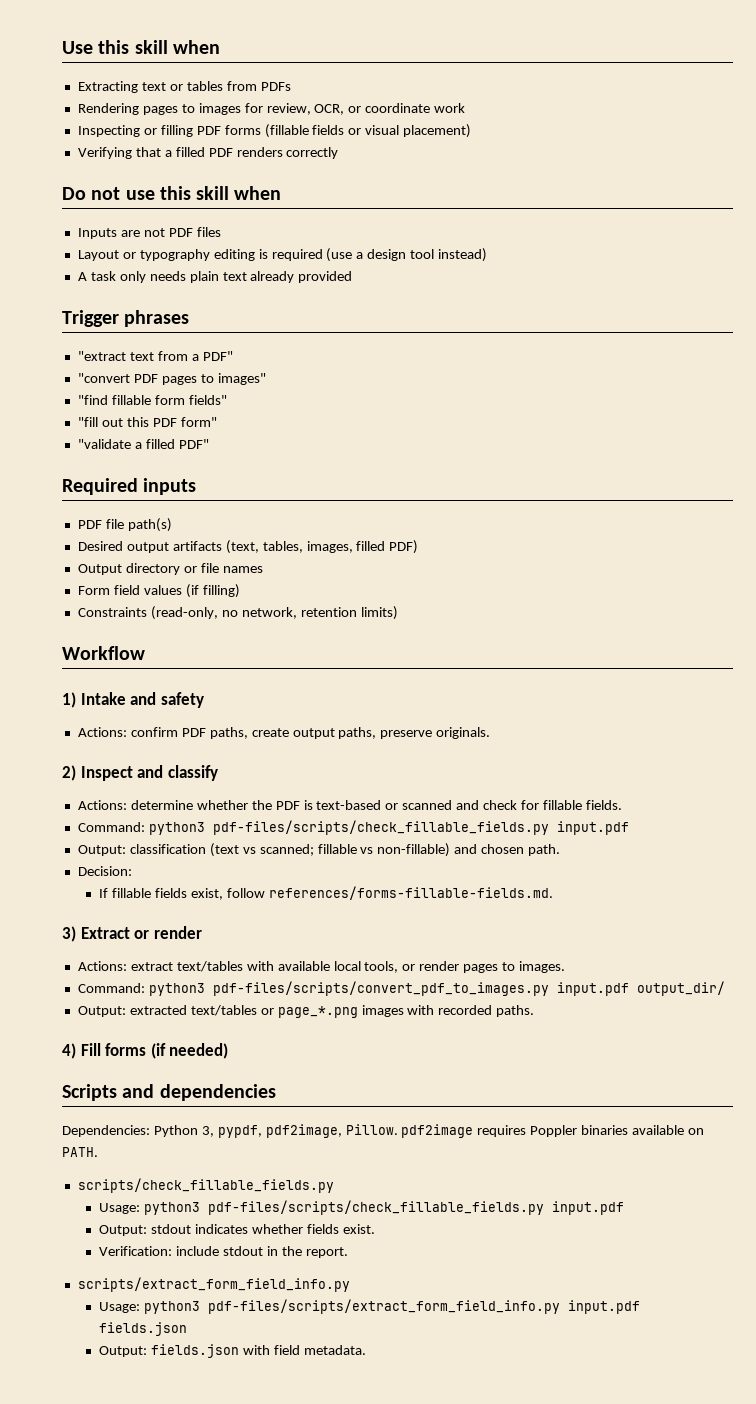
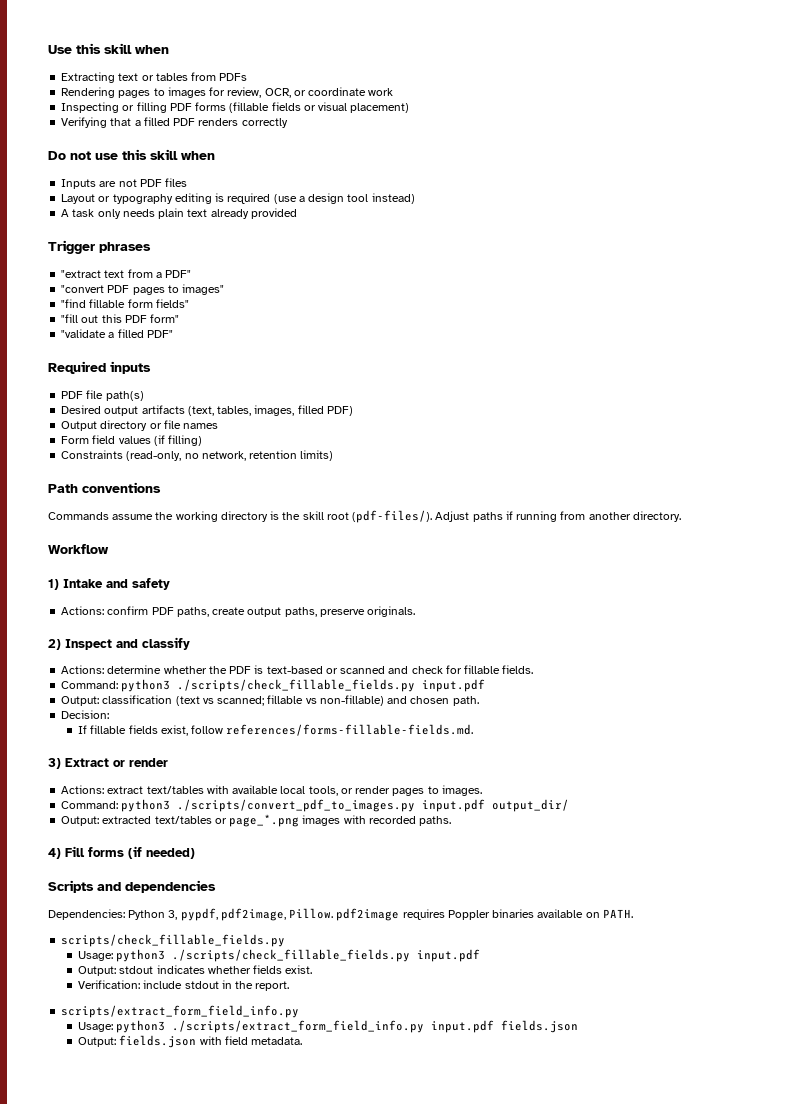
+ Path conventions
+ Commands assume the working directory is the skill root (pdf-files/). Adjust paths if running from another directory.
- Command: python3 pdf-files/scripts/check_fillable_fields.py input.pdf
+ Command: python3 ./scripts/check_fillable_fields.py input.pdf
- Command: python3 pdf-files/scripts/convert_pdf_to_images.py input.pdf output_dir/
+ Command: python3 ./scripts/convert_pdf_to_images.py input.pdf output_dir/
- Usage: python3 pdf-files/scripts/check_fillable_fields.py input.pdf
+ Usage: python3 ./scripts/check_fillable_fields.py input.pdf
- Usage: python3 pdf-files/scripts/extract_form_field_info.py input.pdf fields.json
+ Usage: python3 ./scripts/extract_form_field_info.py input.pdf fields.json

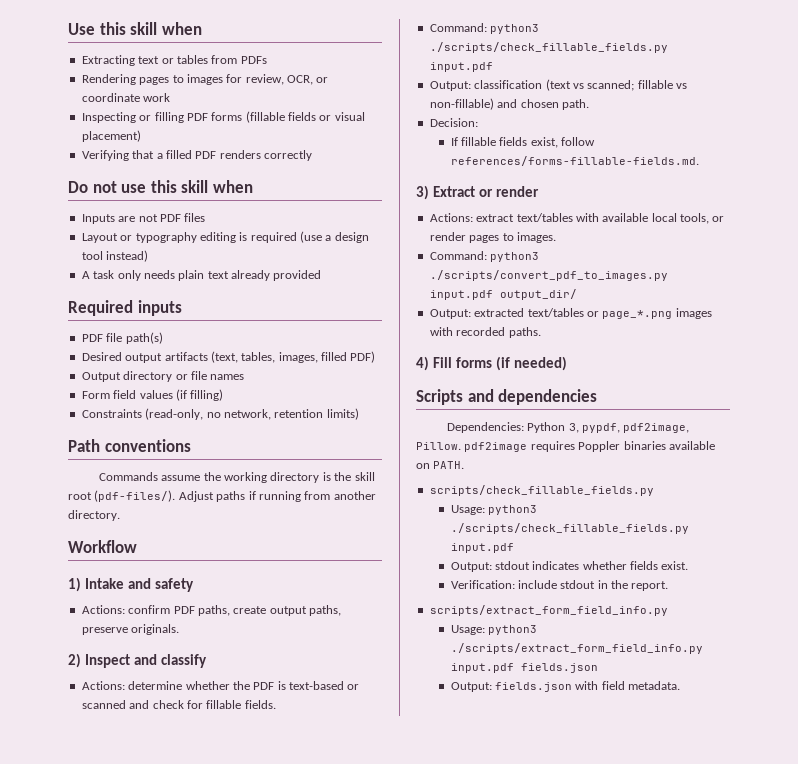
- Trigger phrases
- "extract text from a PDF"
- "convert PDF pages to images"
- "find fillable form fields"
- "fill out this PDF form"
- "validate a filled PDF"

